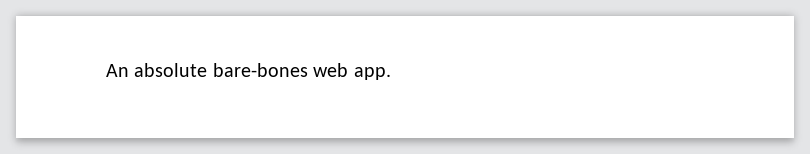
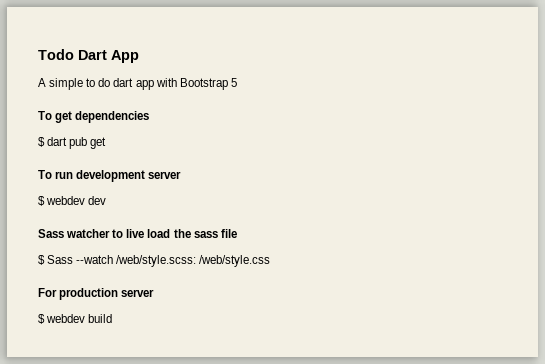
- An absolute bare-bones web app.
+ Todo Dart App
+ A simple to do dart app with Bootstrap 5
+ To get dependencies
+ $ dart pub get
+ To run development server
+ $ webdev dev
+ Sass watcher to live load the sass file
+ $ Sass --watch /web/style.scss: /web/style.css
+ For production server
+ $ webdev build

